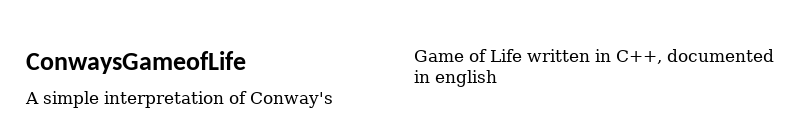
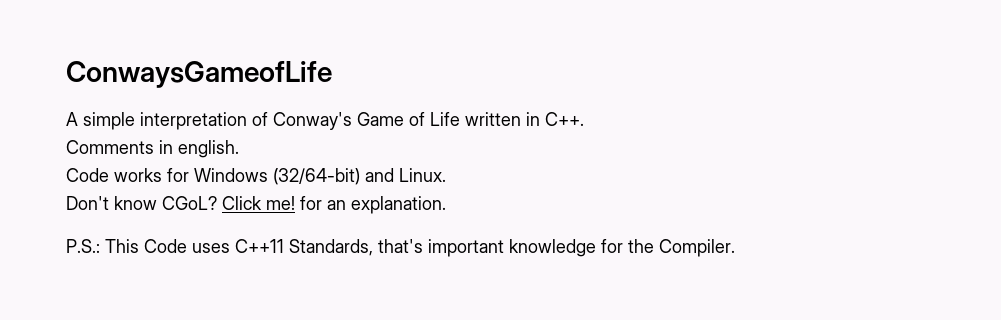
- A simple interpretation of Conway's Game of Life written in C++, documented in english
+ A simple interpretation of Conway's Game of Life written in C++.
+ Comments in english.
+ Code works for Windows (32/64-bit) and Linux.
+ Don't know CGoL? Click me! for an explanation.
+ P.S.: This Code uses C++11 Standards, that's important knowledge for the Compiler.

